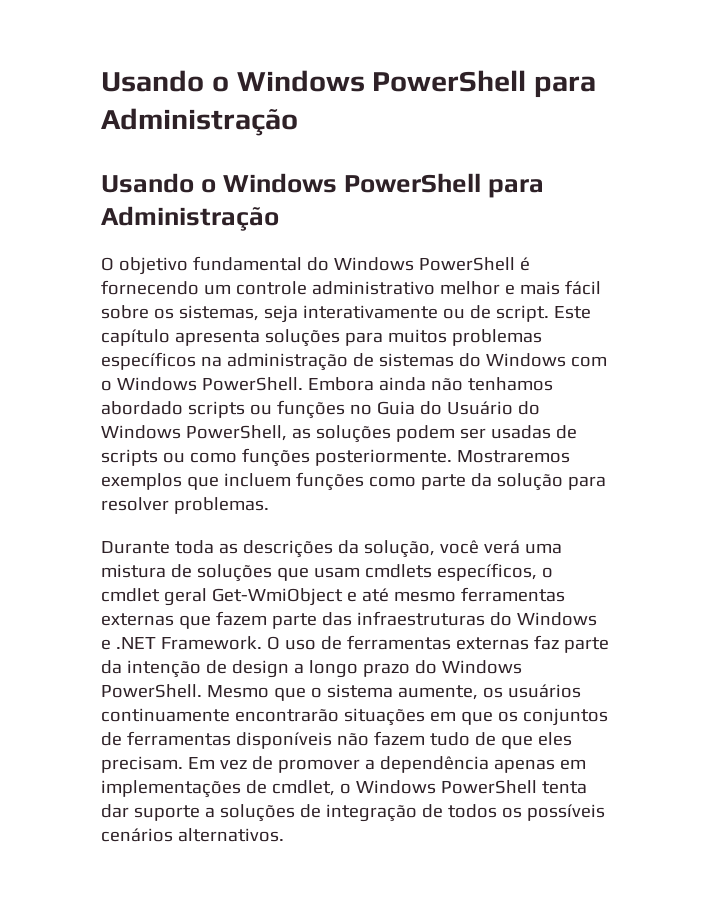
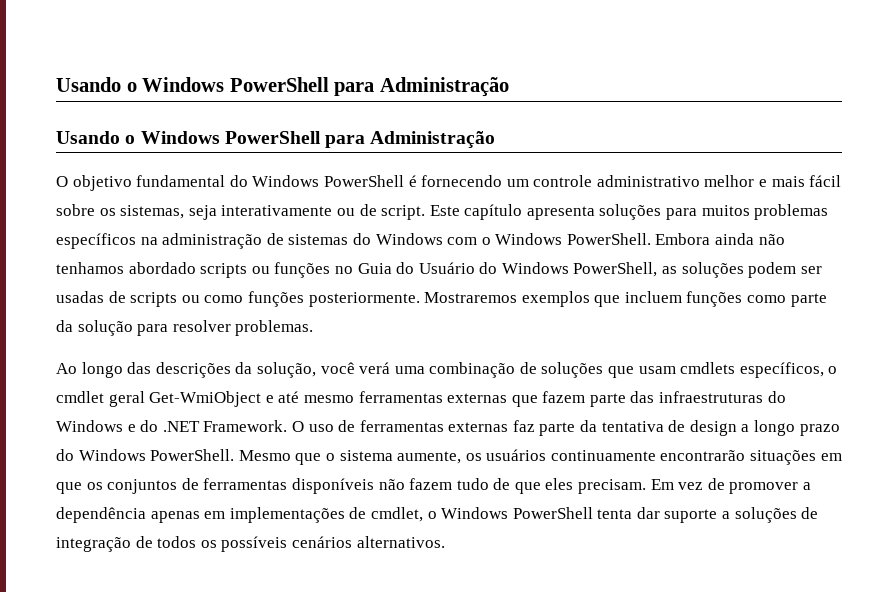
- Durante toda as descrições da solução, você verá uma mistura de soluções que usam cmdlets específicos, o cmdlet geral Get-WmiObject e até mesmo ferramentas externas que fazem parte das infraestruturas do Windows e .NET Framework.
+ Ao longo das descrições da solução, você verá uma combinação de soluções que usam cmdlets específicos, o cmdlet geral Get-WmiObject e até mesmo ferramentas externas que fazem parte das infraestruturas do Windows e do .NET Framework.
- O uso de ferramentas externas faz parte da intenção de design a longo prazo do Windows PowerShell.
+ O uso de ferramentas externas faz parte da tentativa de design a longo prazo do Windows PowerShell.

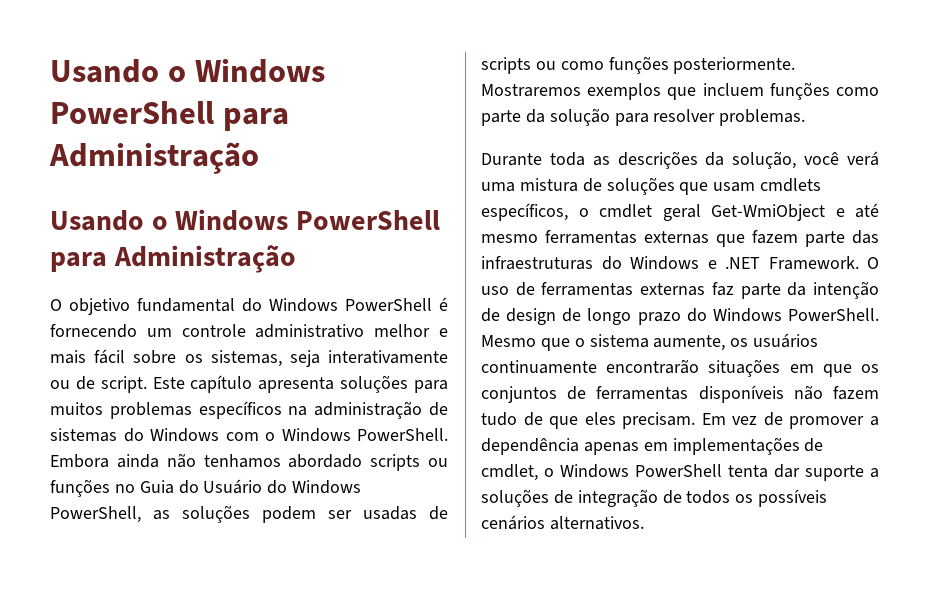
- Ao longo das descrições da solução, você verá uma combinação de soluções que usam cmdlets específicos, o cmdlet geral Get-WmiObject e até mesmo ferramentas externas que fazem parte das infraestruturas do Windows e do .NET Framework.
+ Durante toda as descrições da solução, você verá uma mistura de soluções que usam cmdlets específicos, o cmdlet geral Get-WmiObject e até mesmo ferramentas externas que fazem parte das infraestruturas do Windows e .NET Framework.
- O uso de ferramentas externas faz parte da tentativa de design a longo prazo do Windows PowerShell.
+ O uso de ferramentas externas faz parte da intenção de design de longo prazo do Windows PowerShell.

